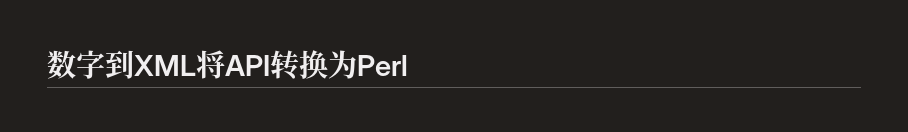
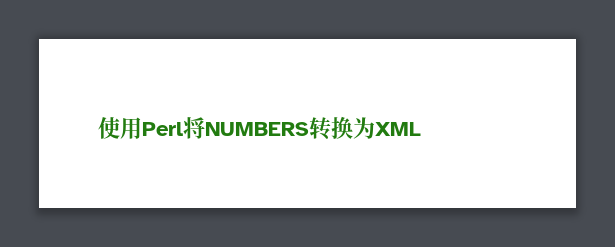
- 数字到XML将API转换为Perl
+ 使用Perl将NUMBERS转换为XML

